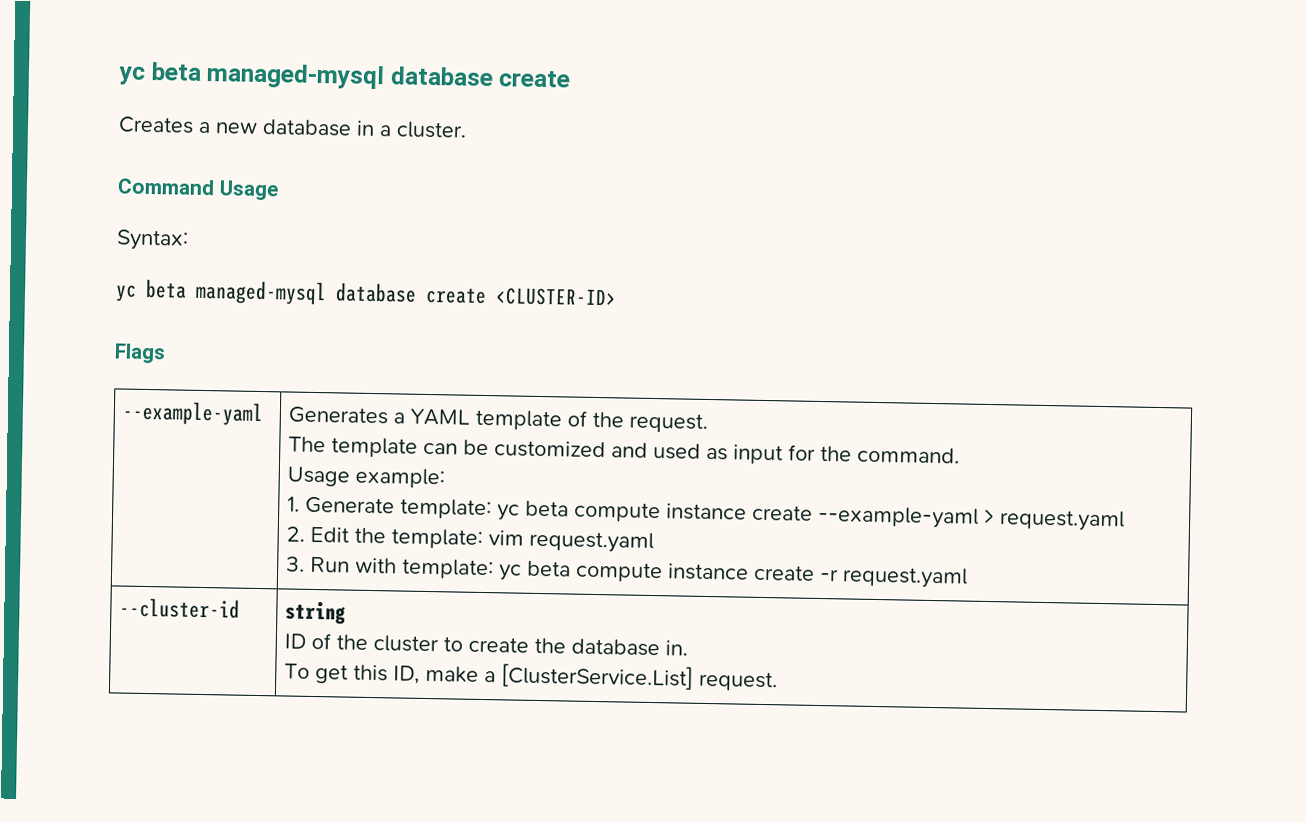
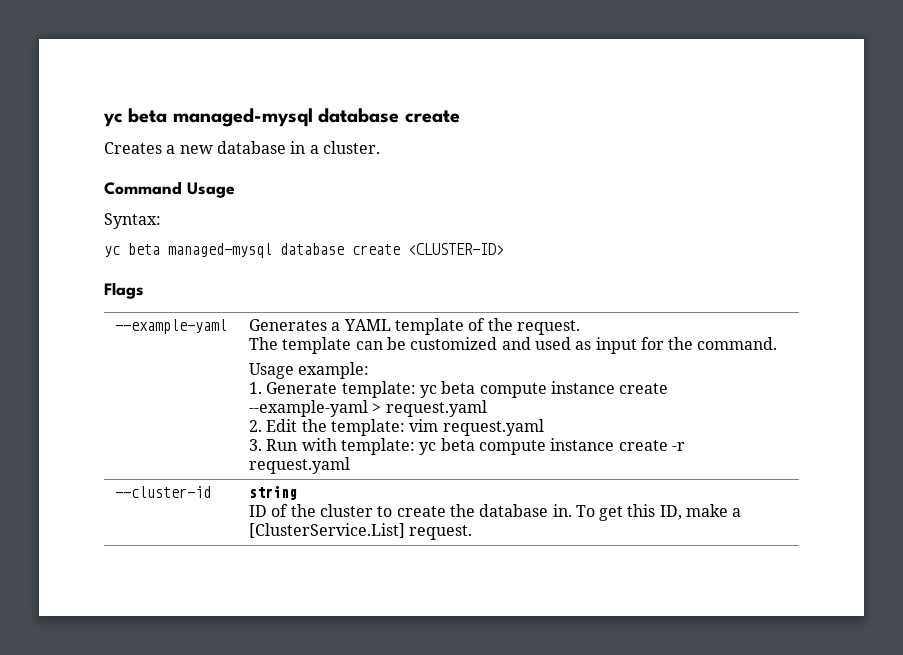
  --cluster-id | string
- ID of the cluster to create the database in.
- To get this ID, make a [ClusterService.List] request.
+ ID of the cluster to create the database in. To get this ID, make a [ClusterService.List] request.

